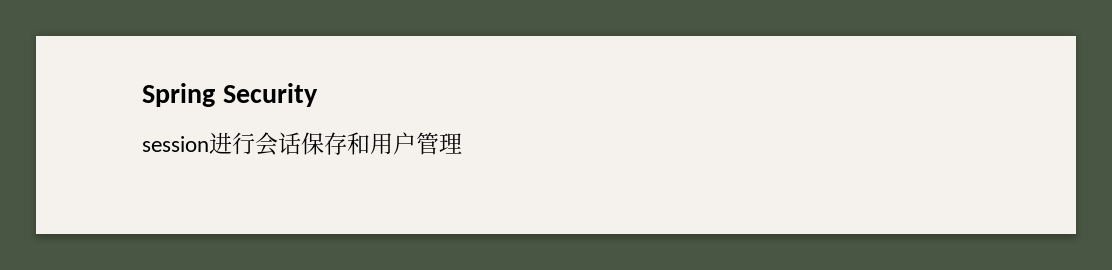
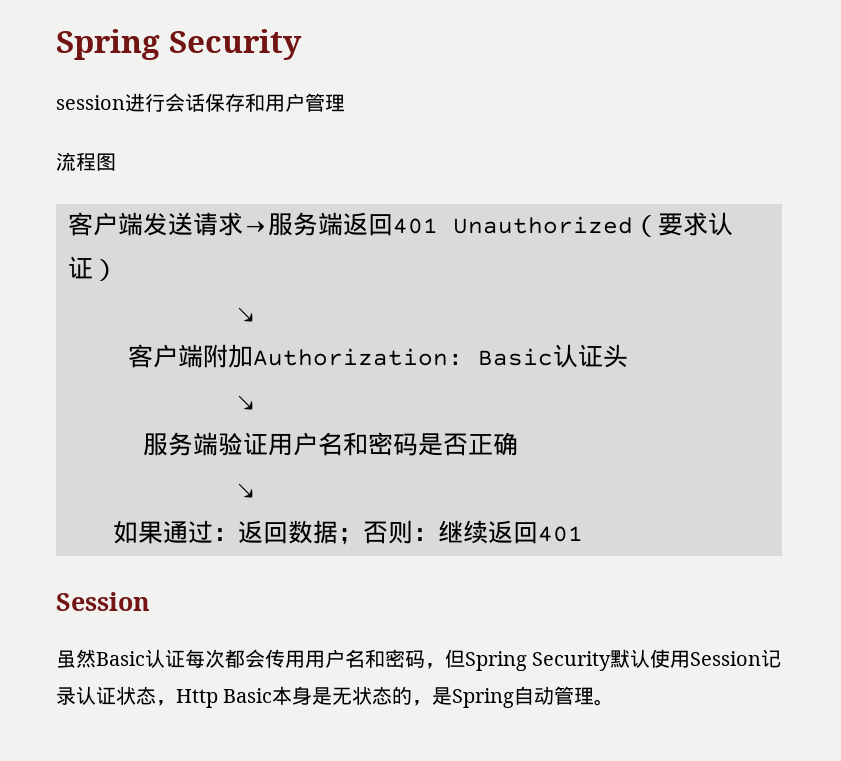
+ 流程图
+ 客户端发送请求→服务端返回401 Unauthorized（要求认证）
+ ↘
+ 客户端附加Authorization: Basic认证头
+ ↘
+ 服务端验证用户名和密码是否正确
+ ↘
+ 如果通过：返回数据；否则：继续返回401
+ Session
+ 虽然Basic认证每次都会传用用户名和密码，但Spring Security默认使用Session记录认证状态，Http Basic本身是无状态的，是Spring自动管理。

